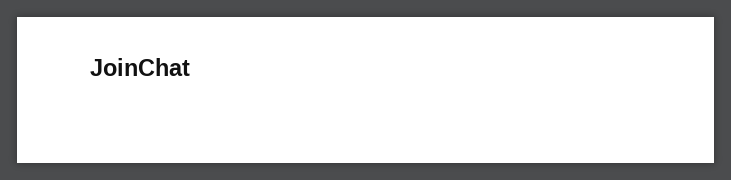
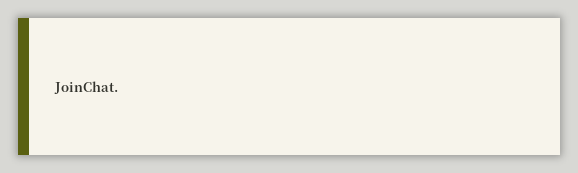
- JoinChat
+ JoinChat.

